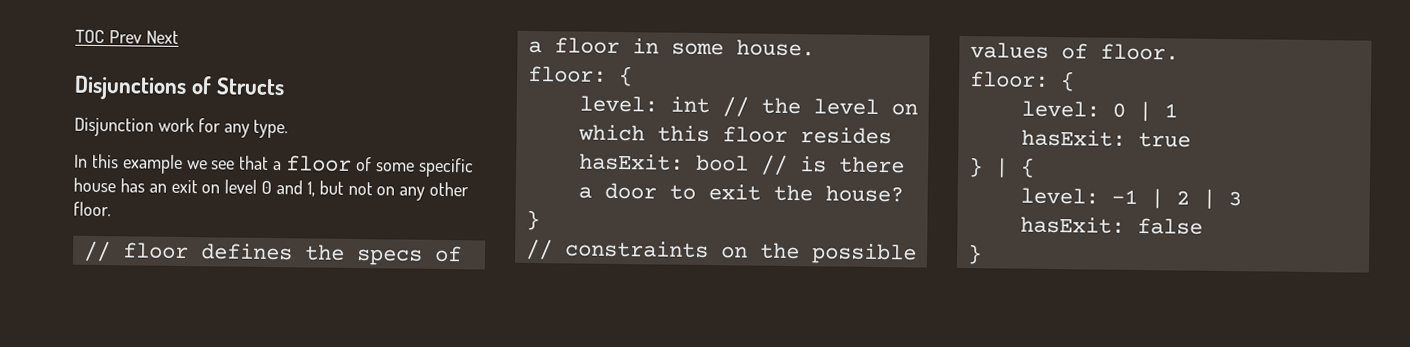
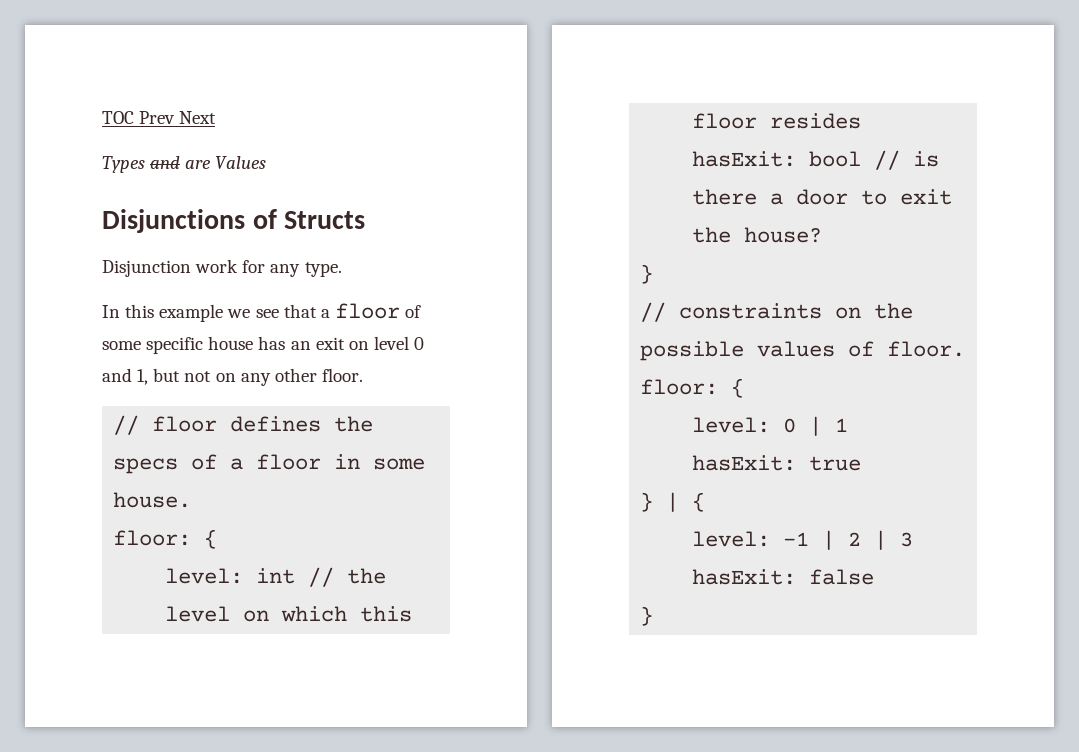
+ Types and are Values

